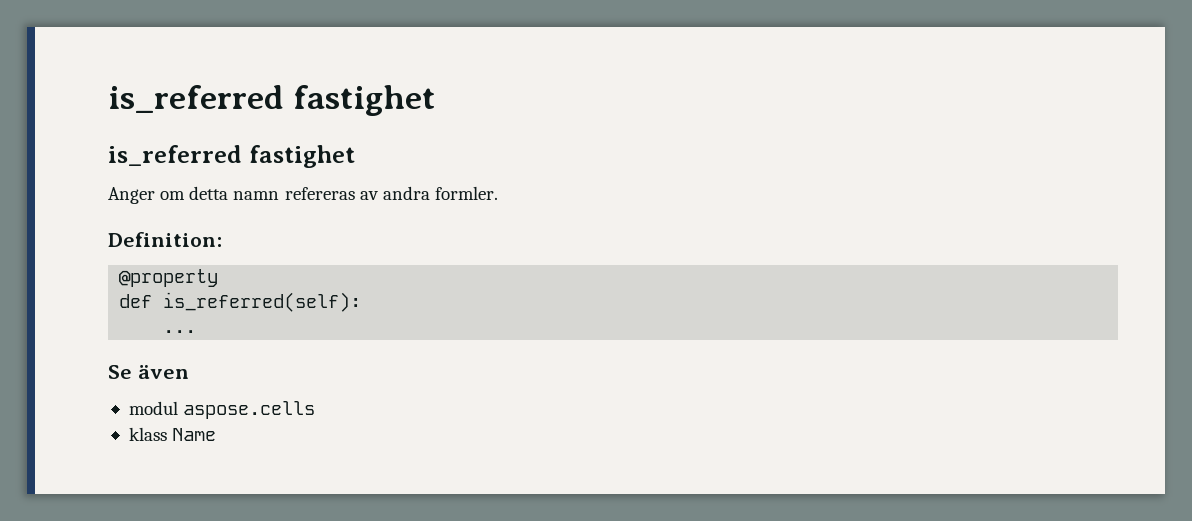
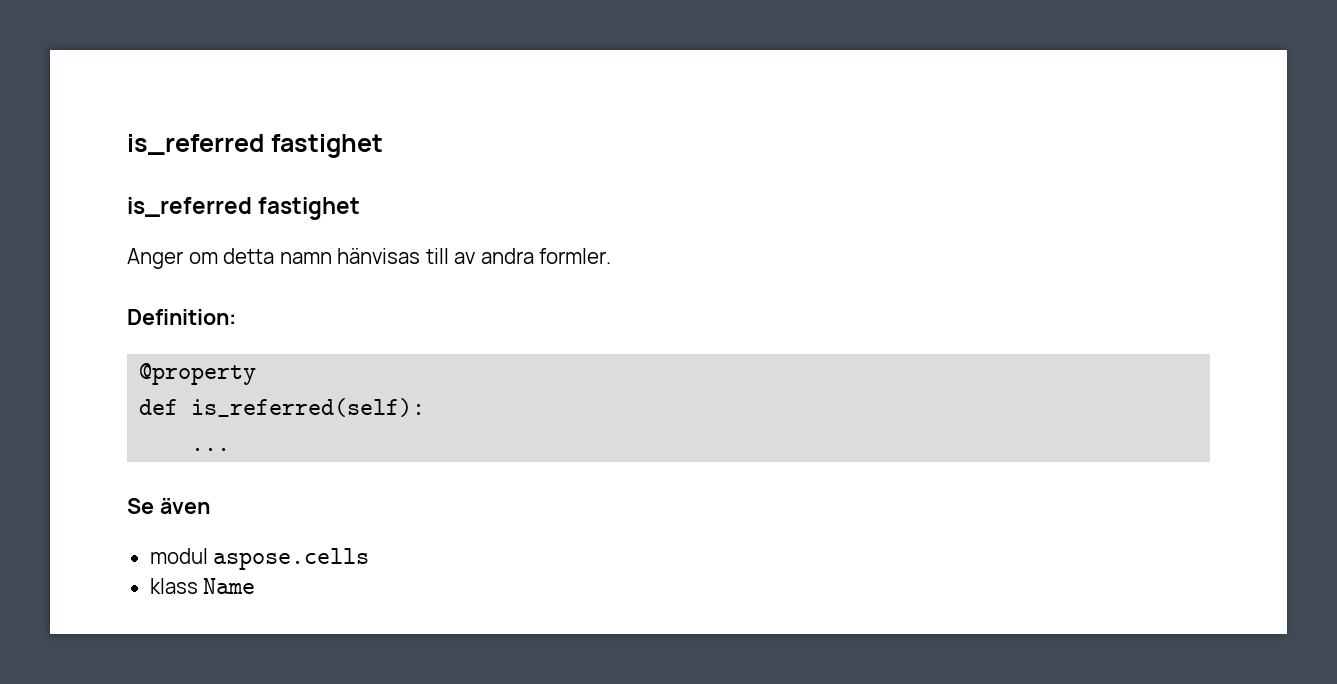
- Anger om detta namn refereras av andra formler.
+ Anger om detta namn hänvisas till av andra formler.

